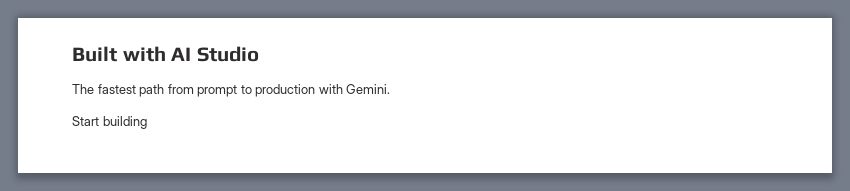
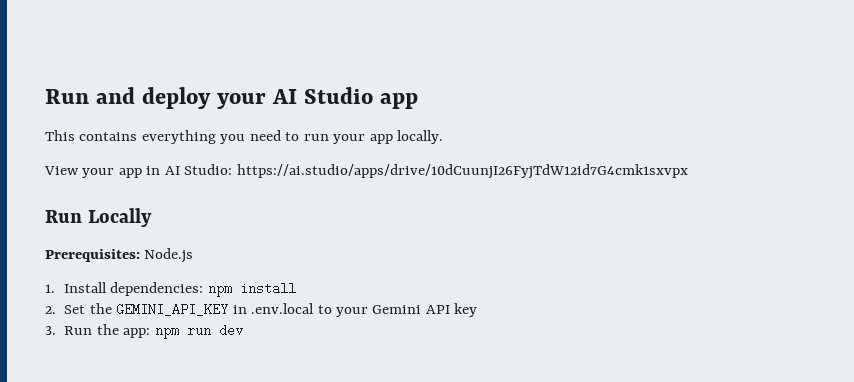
- Built with AI Studio
- The fastest path from prompt to production with Gemini.
- Start building
+ Run and deploy your AI Studio app
+ This contains everything you need to run your app locally.
+ View your app in AI Studio: https://ai.studio/apps/drive/10dCuunjI26FyjTdW12id7G4cmk1sxvpx
+ Run Locally
+ Prerequisites: Node.js
+ 1. Install dependencies: npm install
+ 2. Set the GEMINI_API_KEY in .env.local to your Gemini API key
+ 3. Run the app: npm run dev

